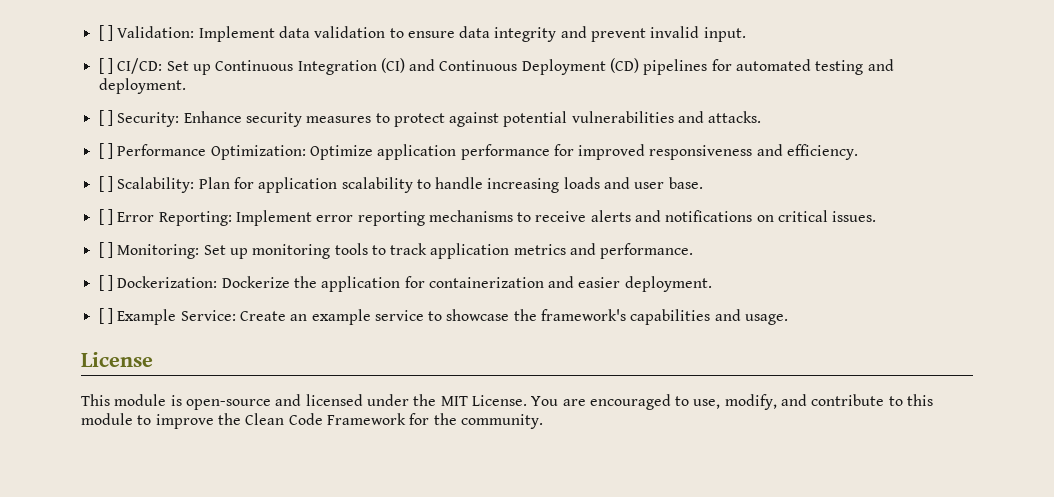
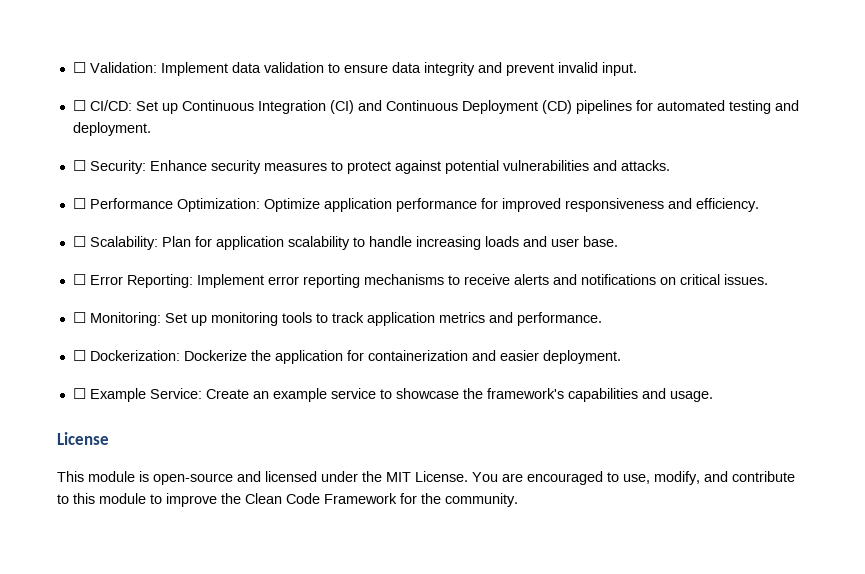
- [ ] Validation: Implement data validation to ensure data integrity and prevent invalid input.
+ ☐ Validation: Implement data validation to ensure data integrity and prevent invalid input.
- [ ] CI/CD: Set up Continuous Integration (CI) and Continuous Deployment (CD) pipelines for automated testing and deployment.
+ ☐ CI/CD: Set up Continuous Integration (CI) and Continuous Deployment (CD) pipelines for automated testing and deployment.
- [ ] Security: Enhance security measures to protect against potential vulnerabilities and attacks.
+ ☐ Security: Enhance security measures to protect against potential vulnerabilities and attacks.
- [ ] Performance Optimization: Optimize application performance for improved responsiveness and efficiency.
+ ☐ Performance Optimization: Optimize application performance for improved responsiveness and efficiency.
- [ ] Scalability: Plan for application scalability to handle increasing loads and user base.
+ ☐ Scalability: Plan for application scalability to handle increasing loads and user base.
- [ ] Error Reporting: Implement error reporting mechanisms to receive alerts and notifications on critical issues.
+ ☐ Error Reporting: Implement error reporting mechanisms to receive alerts and notifications on critical issues.
- [ ] Monitoring: Set up monitoring tools to track application metrics and performance.
+ ☐ Monitoring: Set up monitoring tools to track application metrics and performance.
- [ ] Dockerization: Dockerize the application for containerization and easier deployment.
+ ☐ Dockerization: Dockerize the application for containerization and easier deployment.
- [ ] Example Service: Create an example service to showcase the framework's capabilities and usage.
+ ☐ Example Service: Create an example service to showcase the framework's capabilities and usage.

